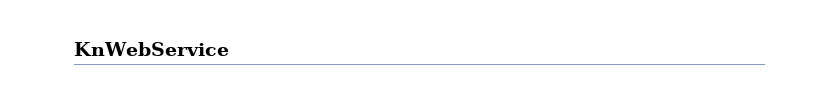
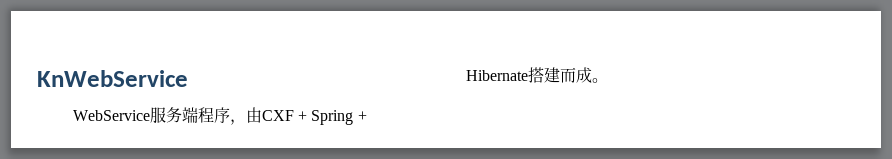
+ WebService服务端程序，由CXF + Spring + Hibernate搭建而成。

